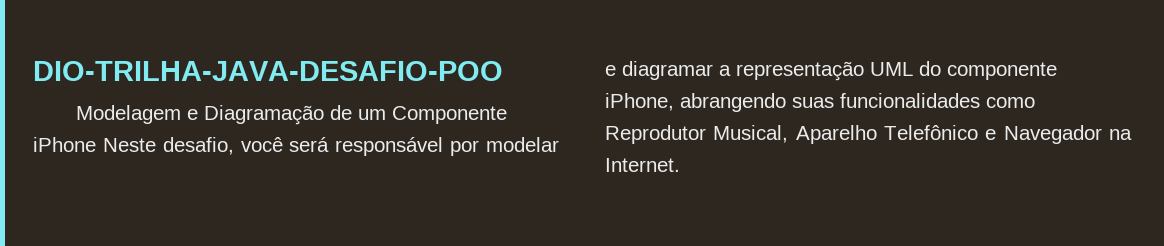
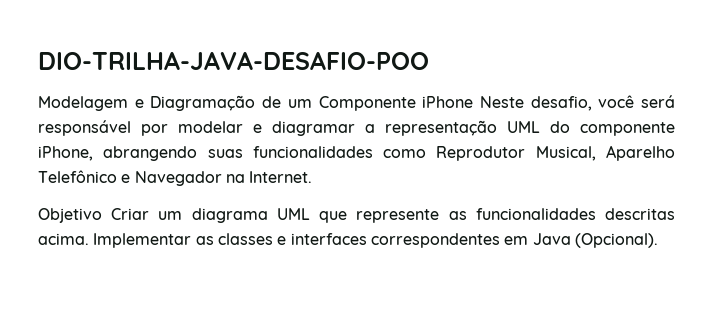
+ Objetivo Criar um diagrama UML que represente as funcionalidades descritas acima. Implementar as classes e interfaces correspondentes em Java (Opcional).

